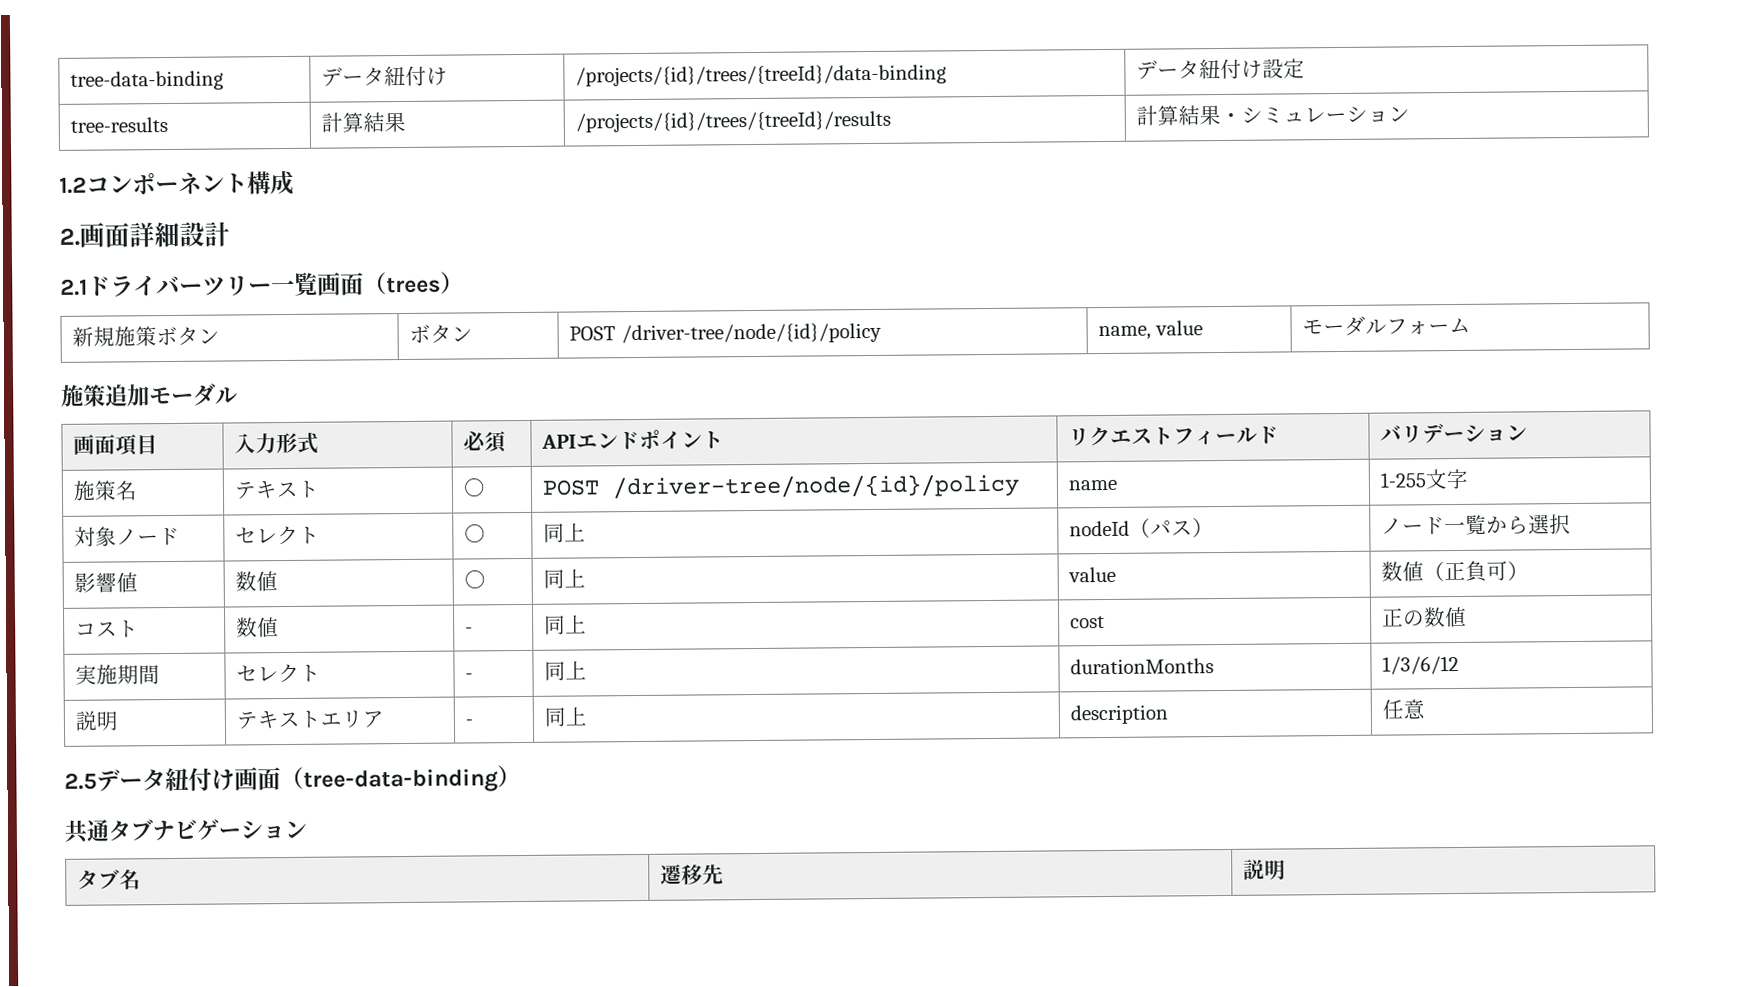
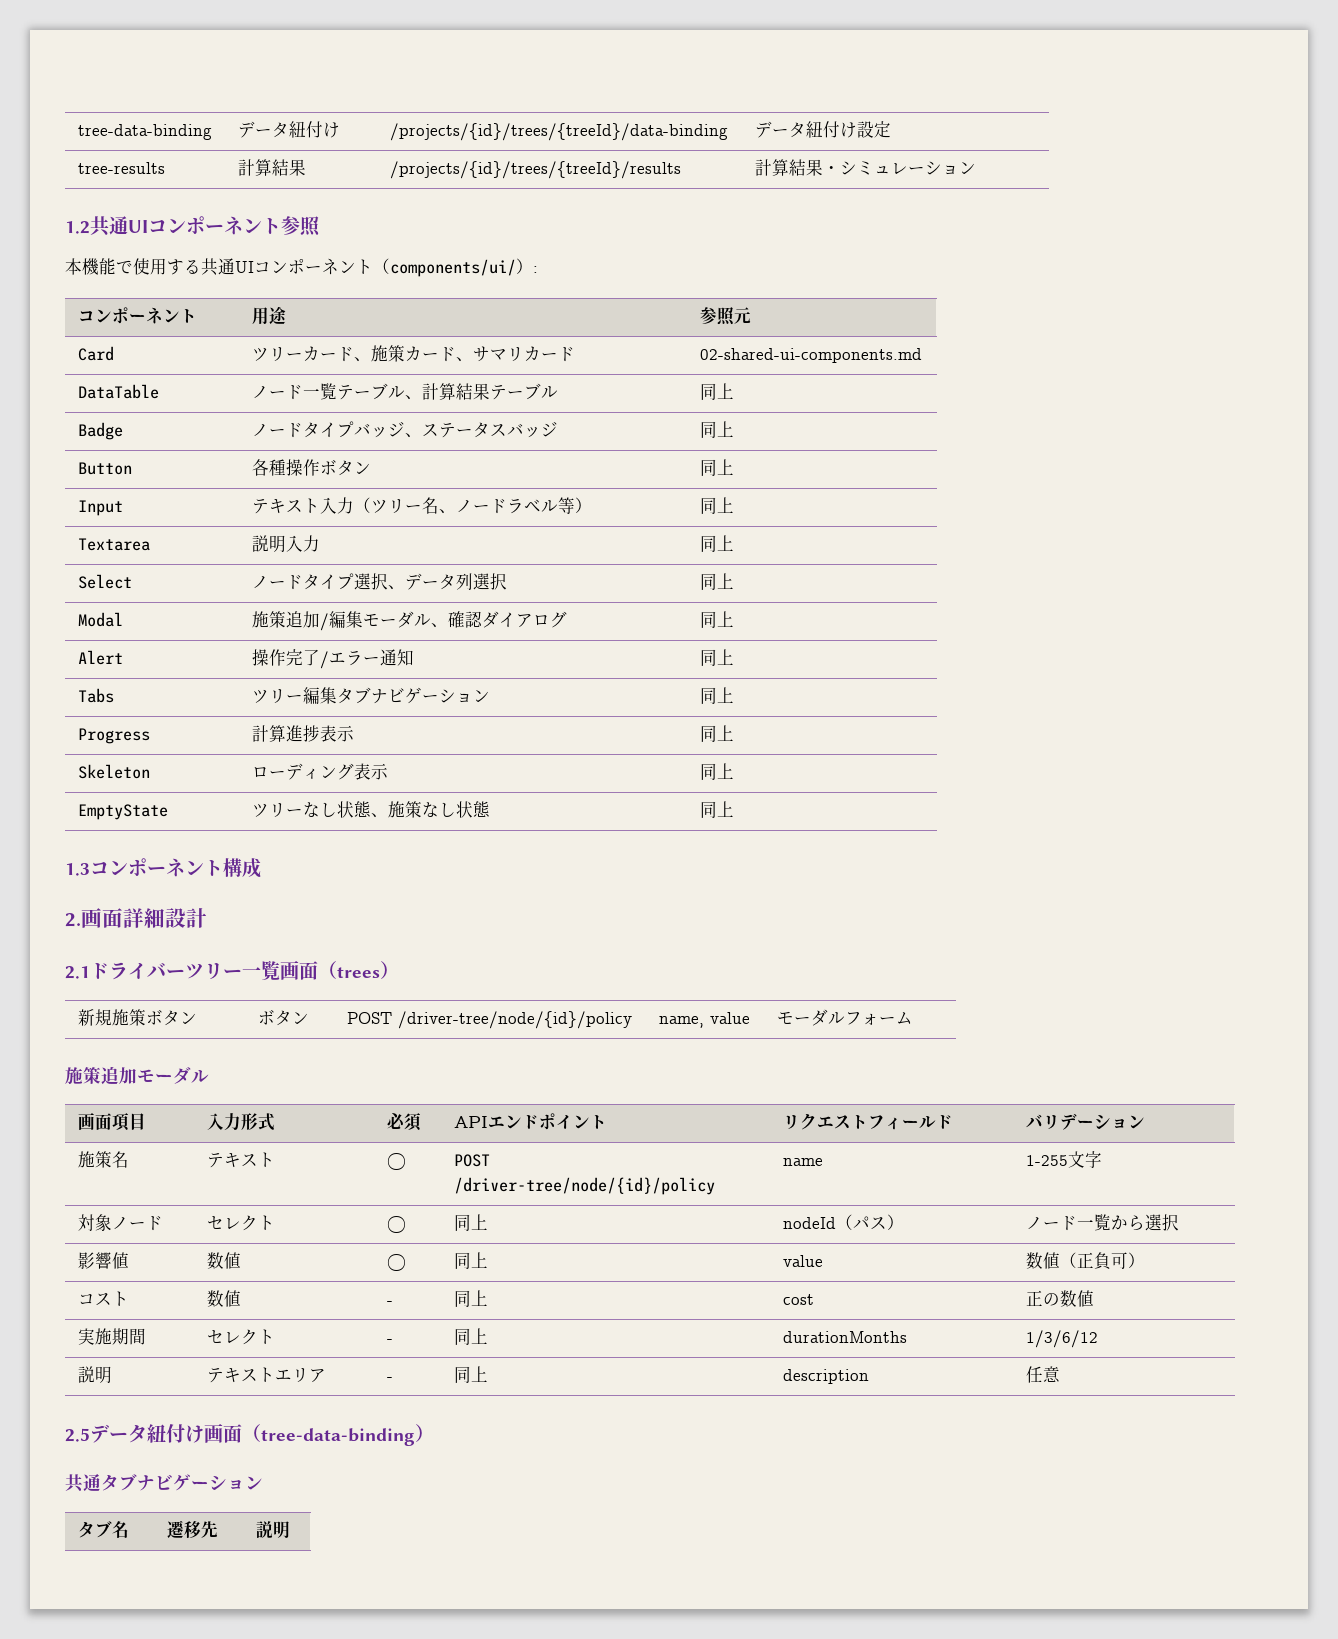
- 1.2コンポーネント構成
+ 1.2共通UIコンポーネント参照
+ 本機能で使用する共通UIコンポーネント（components/ui/）:
+ コンポーネント | 用途 | 参照元
+ Card | ツリーカード、施策カード、サマリカード | 02-shared-ui-components.md
+ DataTable | ノード一覧テーブル、計算結果テーブル | 同上
+ Badge | ノードタイプバッジ、ステータスバッジ | 同上
+ Button | 各種操作ボタン | 同上
+ Input | テキスト入力（ツリー名、ノードラベル等） | 同上
+ Textarea | 説明入力 | 同上
+ Select | ノードタイプ選択、データ列選択 | 同上
+ Modal | 施策追加/編集モーダル、確認ダイアログ | 同上
+ Alert | 操作完了/エラー通知 | 同上
+ Tabs | ツリー編集タブナビゲーション | 同上
+ Progress | 計算進捗表示 | 同上
+ Skeleton | ローディング表示 | 同上
+ EmptyState | ツリーなし状態、施策なし状態 | 同上
+ 1.3コンポーネント構成

